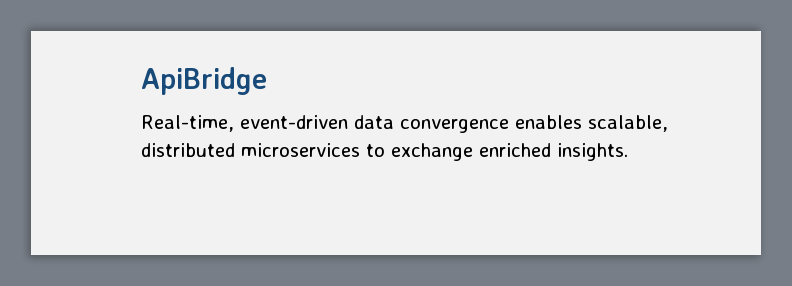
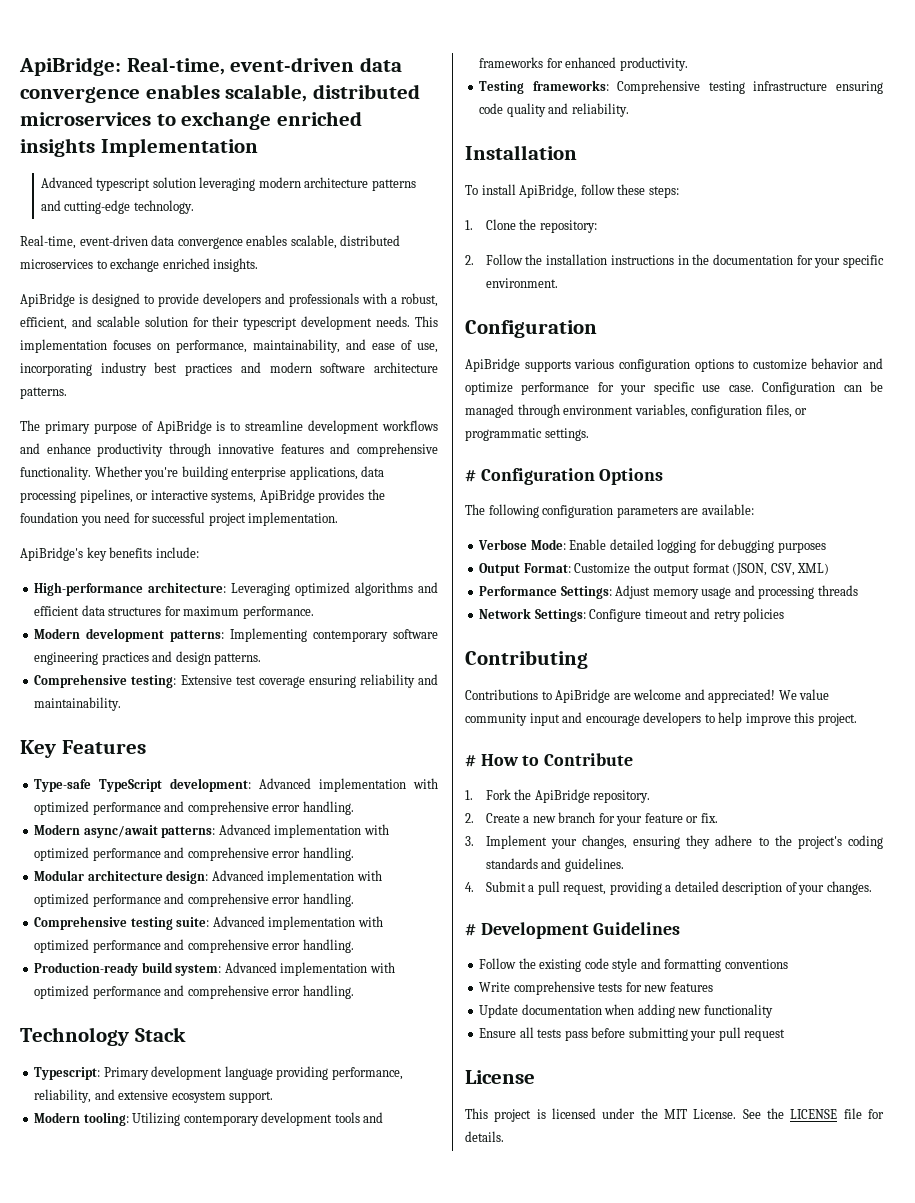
- ApiBridge
+ ApiBridge: Real-time, event-driven data convergence enables scalable, distributed microservices to exchange enriched insights Implementation
+ Advanced typescript solution leveraging modern architecture patterns and cutting-edge technology.
+ ApiBridge is designed to provide developers and professionals with a robust, efficient, and scalable solution for their typescript development needs. This implementation focuses on performance, maintainability, and ease of use, incorporating industry best practices and modern software architecture patterns.
+ The primary purpose of ApiBridge is to streamline development workflows and enhance productivity through innovative features and comprehensive functionality. Whether you're building enterprise applications, data processing pipelines, or interactive systems, ApiBridge provides the foundation you need for successful project implementation.
+ ApiBridge's key benefits include:
+ High-performance architecture: Leveraging optimized algorithms and efficient data structures for maximum performance.
+ Modern development patterns: Implementing contemporary software engineering practices and design patterns.
+ Comprehensive testing: Extensive test coverage ensuring reliability and maintainability.
+ Key Features
+ Type-safe TypeScript development: Advanced implementation with optimized performance and comprehensive error handling.
+ Modern async/await patterns: Advanced implementation with optimized performance and comprehensive error handling.
+ Modular architecture design: Advanced implementation with optimized performance and comprehensive error handling.
+ Comprehensive testing suite: Advanced implementation with optimized performance and comprehensive error handling.
+ Production-ready build system: Advanced implementation with optimized performance and comprehensive error handling.
+ Technology Stack
+ Typescript: Primary development language providing performance, reliability, and extensive ecosystem support.
+ Modern tooling: Utilizing contemporary development tools and frameworks for enhanced productivity.
+ Testing frameworks: Comprehensive testing infrastructure ensuring code quality and reliability.
+ Installation
+ To install ApiBridge, follow these steps:
+ 1. Clone the repository:
+ 2. Follow the installation instructions in the documentation for your specific environment.
+ Configuration
+ ApiBridge supports various configuration options to customize behavior and optimize performance for your specific use case. Configuration can be managed through environment variables, configuration files, or programmatic settings.
+ # Configuration Options
+ The following configuration parameters are available:
+ Verbose Mode: Enable detailed logging for debugging purposes
+ Output Format: Customize the output format (JSON, CSV, XML)
+ Performance Settings: Adjust memory usage and processing threads
+ Network Settings: Configure timeout and retry policies
+ Contributing
+ Contributions to ApiBridge are welcome and appreciated! We value community input and encourage developers to help improve this project.
+ # How to Contribute
+ 1. Fork the ApiBridge repository.
+ 2. Create a new branch for your feature or fix.
+ 3. Implement your changes, ensuring they adhere to the project's coding standards and guidelines.
+ 4. Submit a pull request, providing a detailed description of your changes.
+ # Development Guidelines
+ Follow the existing code style and formatting conventions
+ Write comprehensive tests for new features
+ Update documentation when adding new functionality
+ Ensure all tests pass before submitting your pull request
+ License
+ This project is licensed under the MIT License. See the LICENSE file for details.

